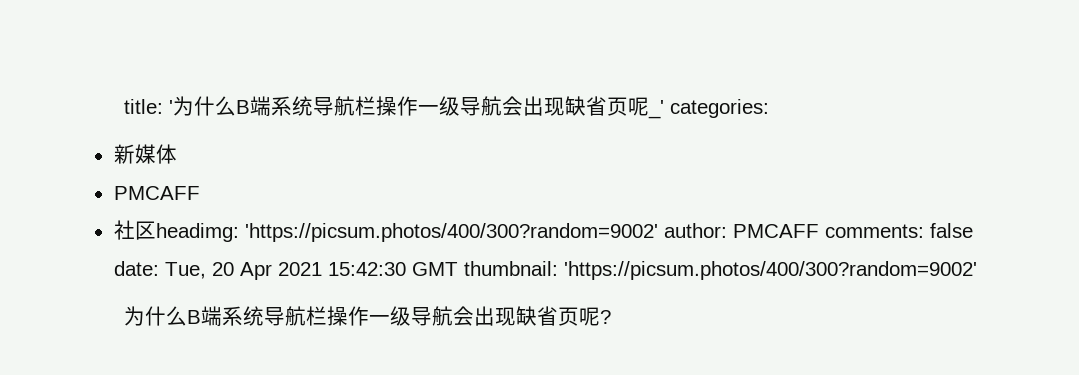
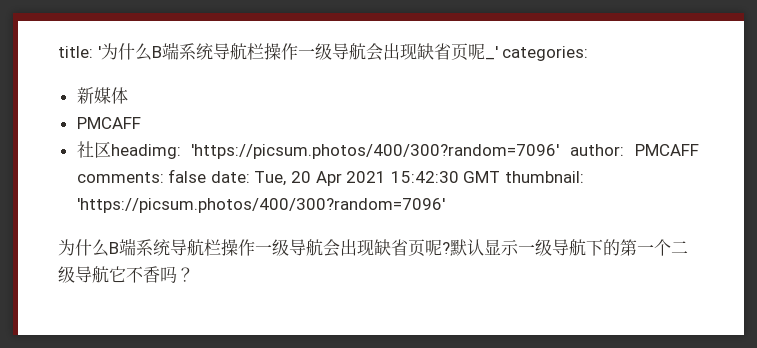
- 社区headimg: 'https://picsum.photos/400/300?random=9002' author: PMCAFF comments: false date: Tue, 20 Apr 2021 15:42:30 GMT thumbnail: 'https://picsum.photos/400/300?random=9002'
+ 社区headimg: 'https://picsum.photos/400/300?random=7096' author: PMCAFF comments: false date: Tue, 20 Apr 2021 15:42:30 GMT thumbnail: 'https://picsum.photos/400/300?random=7096'
+ 默认显示一级导航下的第一个二级导航它不香吗？

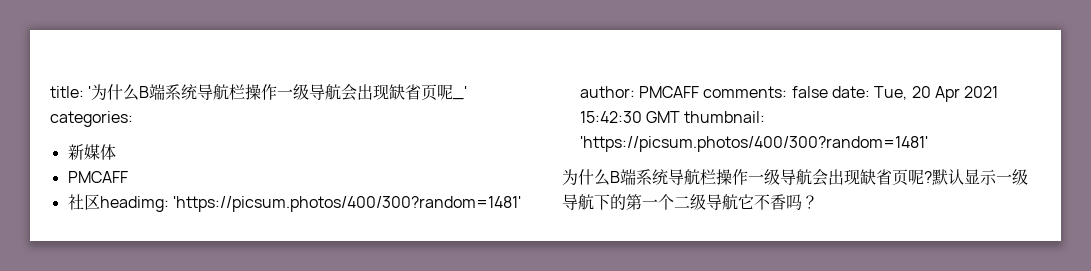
- 社区headimg: 'https://picsum.photos/400/300?random=7096' author: PMCAFF comments: false date: Tue, 20 Apr 2021 15:42:30 GMT thumbnail: 'https://picsum.photos/400/300?random=7096'
+ 社区headimg: 'https://picsum.photos/400/300?random=1481' author: PMCAFF comments: false date: Tue, 20 Apr 2021 15:42:30 GMT thumbnail: 'https://picsum.photos/400/300?random=1481'

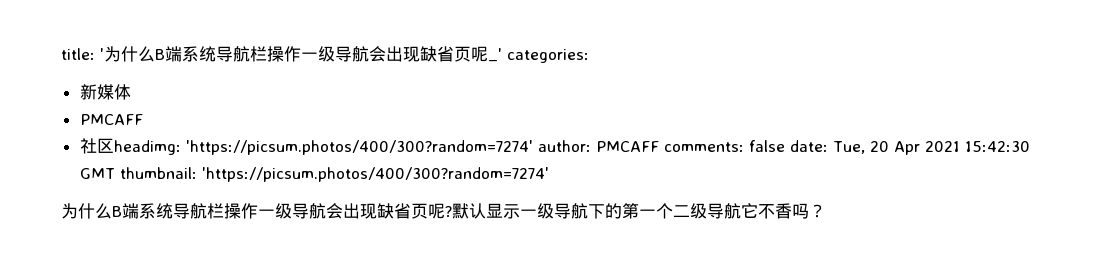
- 社区headimg: 'https://picsum.photos/400/300?random=1481' author: PMCAFF comments: false date: Tue, 20 Apr 2021 15:42:30 GMT thumbnail: 'https://picsum.photos/400/300?random=1481'
+ 社区headimg: 'https://picsum.photos/400/300?random=7274' author: PMCAFF comments: false date: Tue, 20 Apr 2021 15:42:30 GMT thumbnail: 'https://picsum.photos/400/300?random=7274'

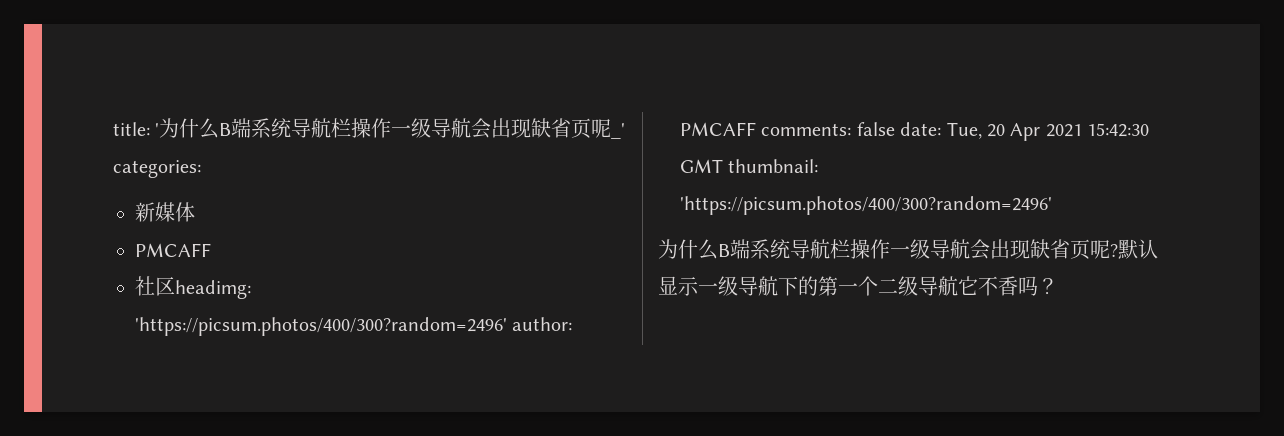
- 社区headimg: 'https://picsum.photos/400/300?random=7274' author: PMCAFF comments: false date: Tue, 20 Apr 2021 15:42:30 GMT thumbnail: 'https://picsum.photos/400/300?random=7274'
+ 社区headimg: 'https://picsum.photos/400/300?random=2496' author: PMCAFF comments: false date: Tue, 20 Apr 2021 15:42:30 GMT thumbnail: 'https://picsum.photos/400/300?random=2496'

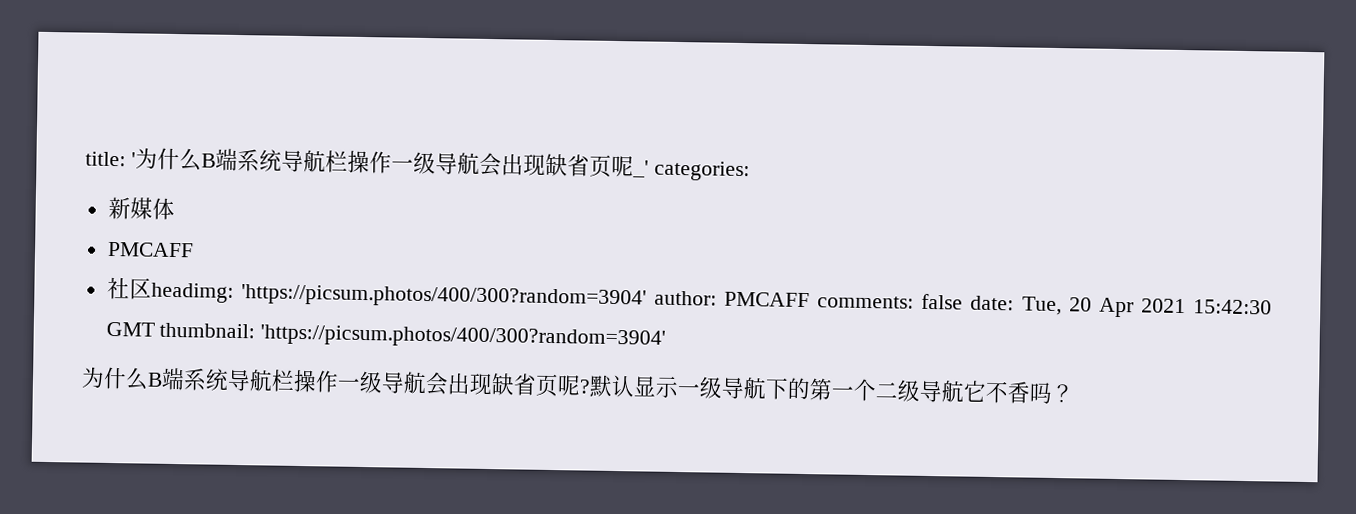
- 社区headimg: 'https://picsum.photos/400/300?random=2496' author: PMCAFF comments: false date: Tue, 20 Apr 2021 15:42:30 GMT thumbnail: 'https://picsum.photos/400/300?random=2496'
+ 社区headimg: 'https://picsum.photos/400/300?random=3904' author: PMCAFF comments: false date: Tue, 20 Apr 2021 15:42:30 GMT thumbnail: 'https://picsum.photos/400/300?random=3904'

